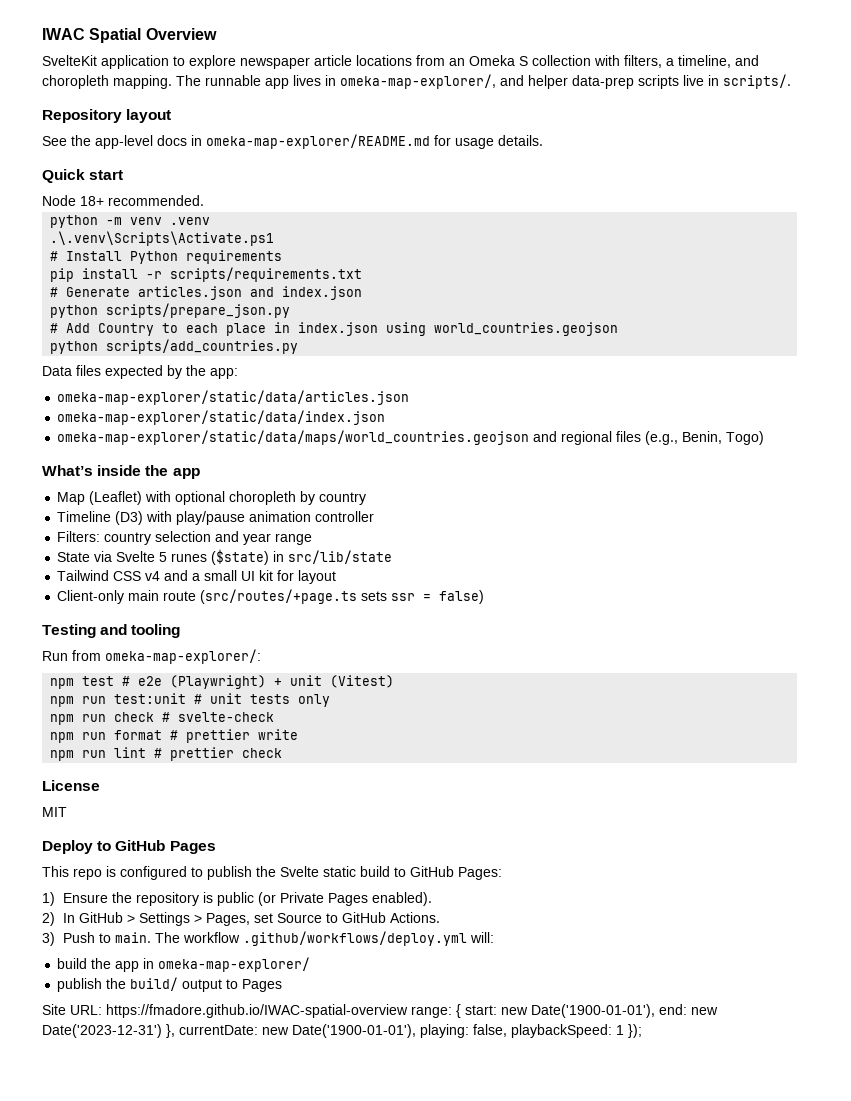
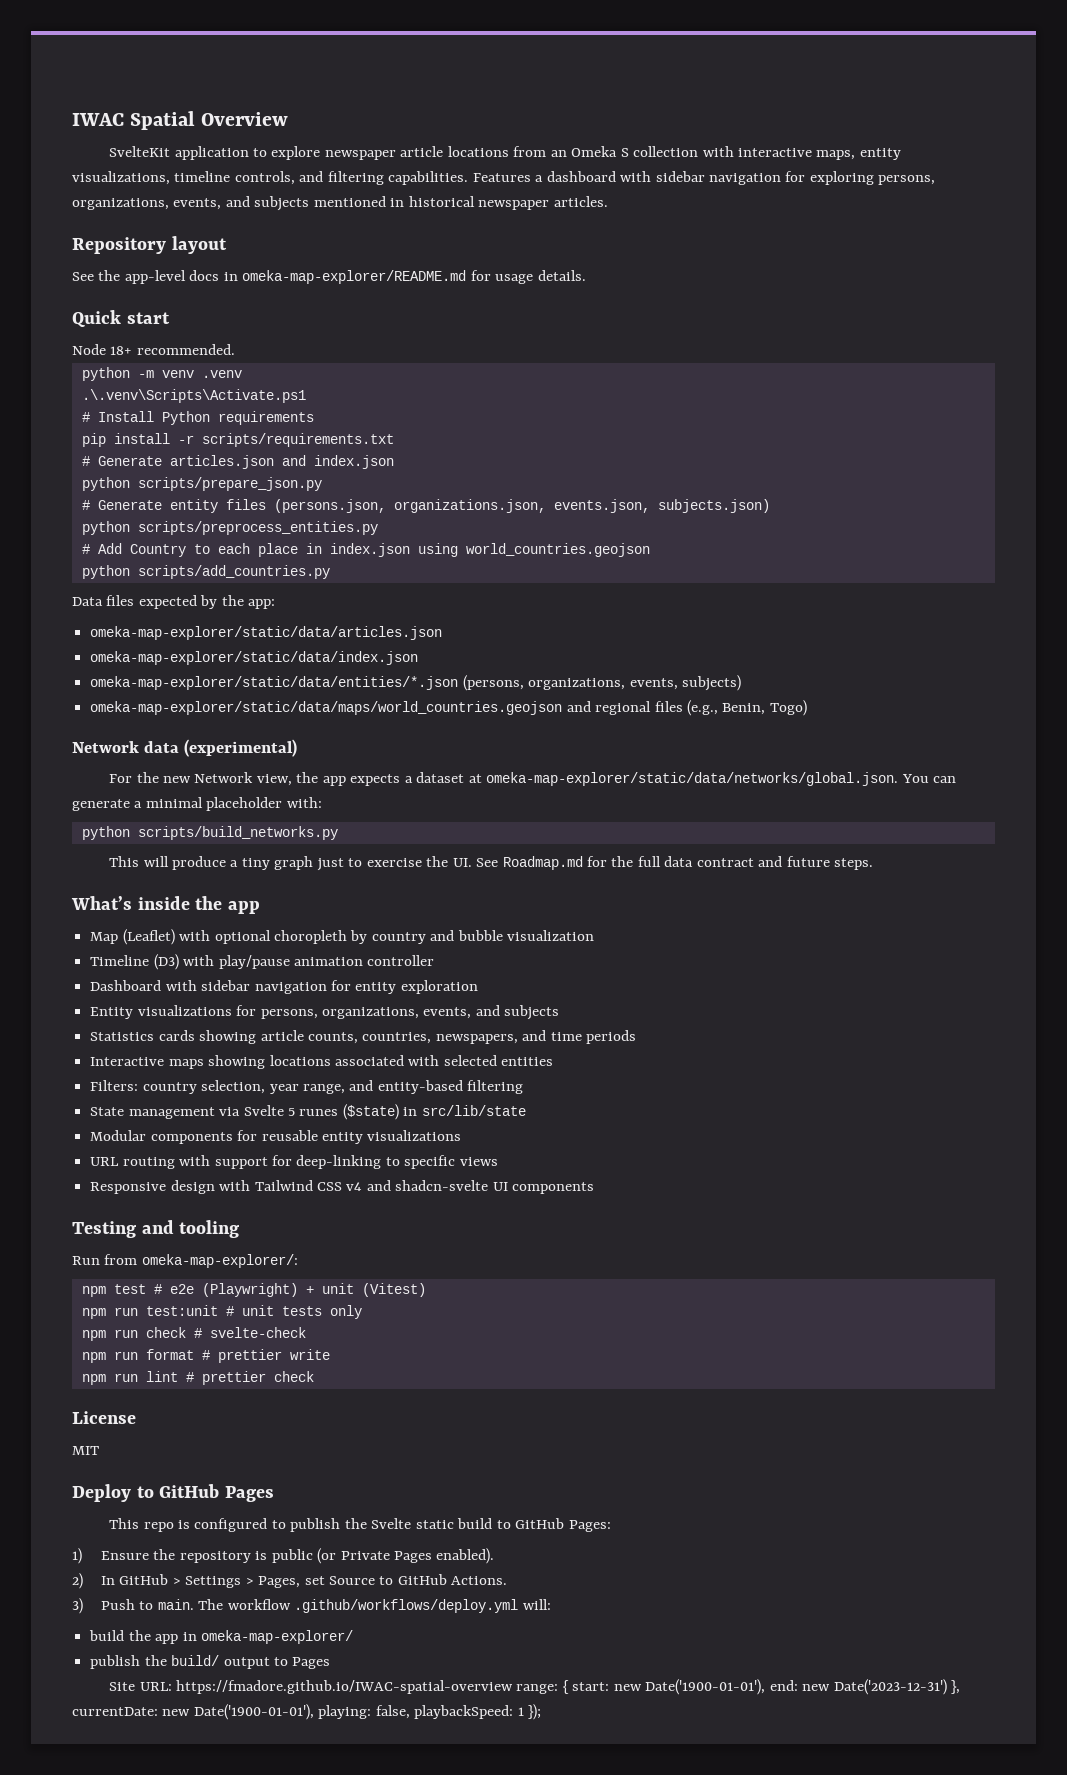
- SvelteKit application to explore newspaper article locations from an Omeka S collection with filters, a timeline, and choropleth mapping. The runnable app lives in omeka-map-explorer/, and helper data-prep scripts live in scripts/.
+ SvelteKit application to explore newspaper article locations from an Omeka S collection with interactive maps, entity visualizations, timeline controls, and filtering capabilities. Features a dashboard with sidebar navigation for exploring persons, organizations, events, and subjects mentioned in historical newspaper articles.
+ # Generate entity files (persons.json, organizations.json, events.json, subjects.json)
+ python scripts/preprocess_entities.py
+ omeka-map-explorer/static/data/entities/*.json (persons, organizations, events, subjects)
+ Network data (experimental)
+ For the new Network view, the app expects a dataset at omeka-map-explorer/static/data/networks/global.json. You can generate a minimal placeholder with:
+ python scripts/build_networks.py
+ This will produce a tiny graph just to exercise the UI. See Roadmap.md for the full data contract and future steps.
- Map (Leaflet) with optional choropleth by country
+ Map (Leaflet) with optional choropleth by country and bubble visualization
- Filters: country selection and year range
+ Dashboard with sidebar navigation for entity exploration
+ Entity visualizations for persons, organizations, events, and subjects
+ Statistics cards showing article counts, countries, newspapers, and time periods
+ Interactive maps showing locations associated with selected entities
+ Filters: country selection, year range, and entity-based filtering
- State via Svelte 5 runes ($state) in src/lib/state
+ State management via Svelte 5 runes ($state) in src/lib/state
- Tailwind CSS v4 and a small UI kit for layout
- Client-only main route (src/routes/+page.ts sets ssr = false)
+ Modular components for reusable entity visualizations
+ URL routing with support for deep-linking to specific views
+ Responsive design with Tailwind CSS v4 and shadcn-svelte UI components

